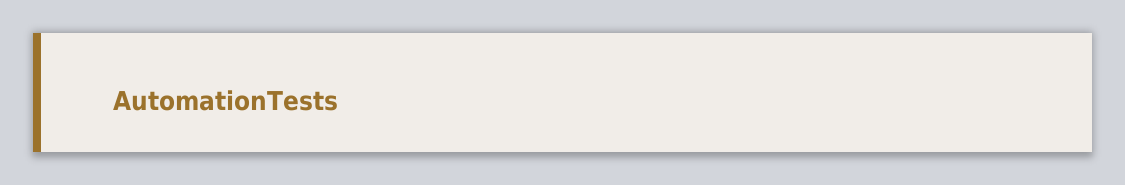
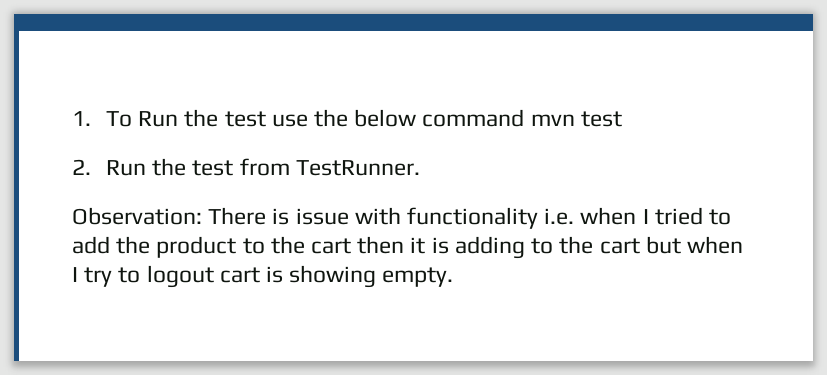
- AutomationTests
+ 1. To Run the test use the below command mvn test
+ 2. Run the test from TestRunner.
+ Observation: There is issue with functionality i.e. when I tried to add the product to the cart then it is adding to the cart but when I try to logout cart is showing empty.

